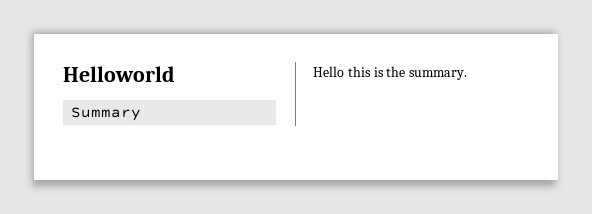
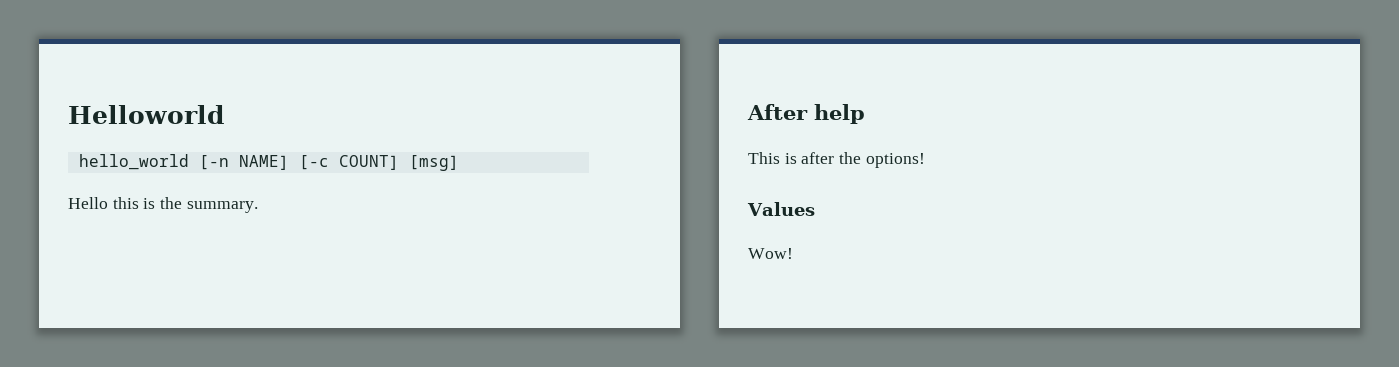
- Summary
+ hello_world [-n NAME] [-c COUNT] [msg]
+ After help
+ This is after the options!
+ Values
+ Wow!

